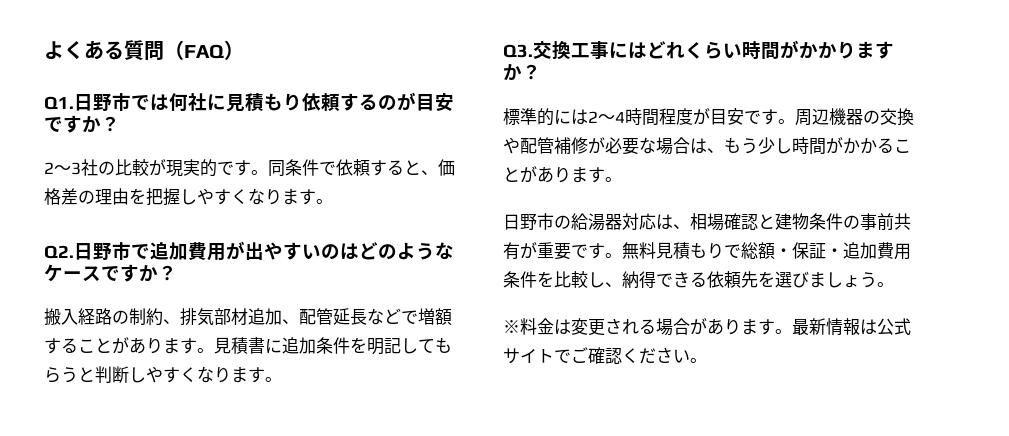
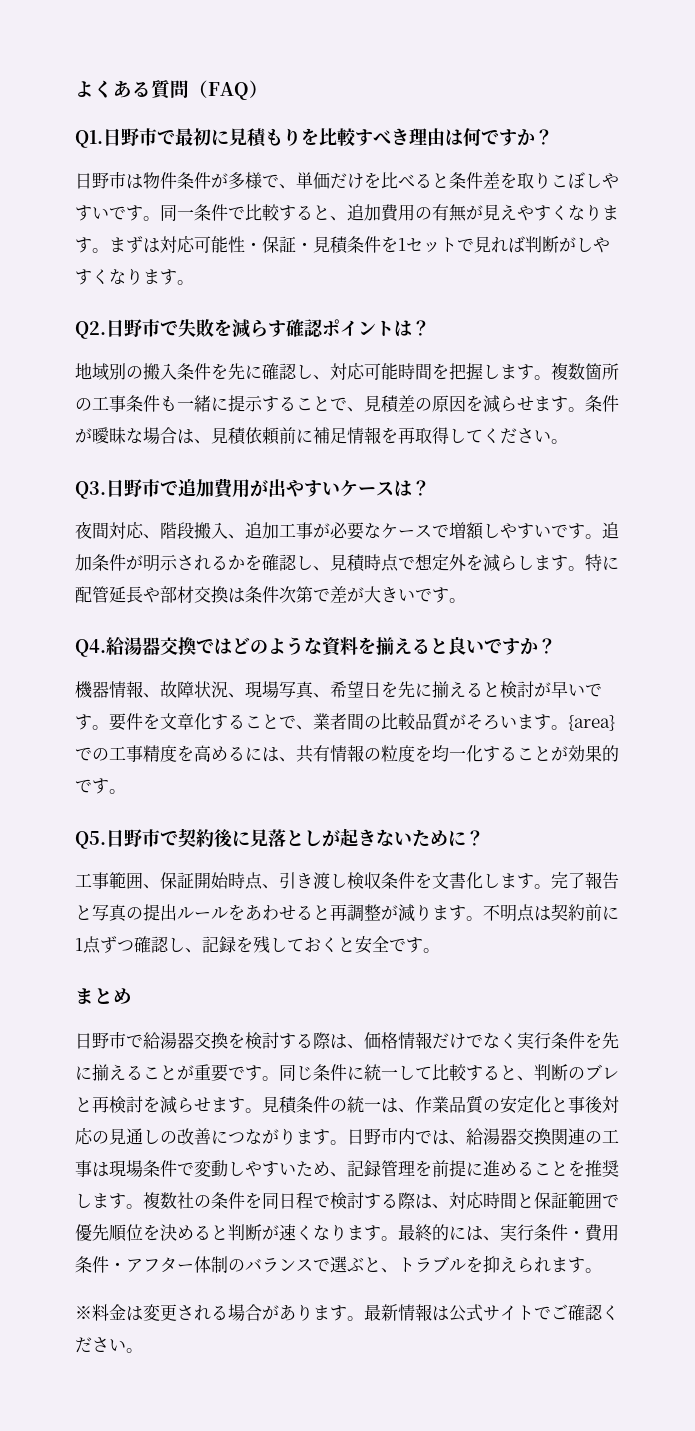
- Q1.日野市では何社に見積もり依頼するのが目安ですか？
- 2〜3社の比較が現実的です。同条件で依頼すると、価格差の理由を把握しやすくなります。
+ Q1.日野市で最初に見積もりを比較すべき理由は何ですか？
+ 日野市は物件条件が多様で、単価だけを比べると条件差を取りこぼしやすいです。同一条件で比較すると、追加費用の有無が見えやすくなります。まずは対応可能性・保証・見積条件を1セットで見れば判断がしやすくなります。
- Q2.日野市で追加費用が出やすいのはどのようなケースですか？
- 搬入経路の制約、排気部材追加、配管延長などで増額することがあります。見積書に追加条件を明記してもらうと判断しやすくなります。
- Q3.交換工事にはどれくらい時間がかかりますか？
- 標準的には2〜4時間程度が目安です。周辺機器の交換や配管補修が必要な場合は、もう少し時間がかかることがあります。
- 日野市の給湯器対応は、相場確認と建物条件の事前共有が重要です。無料見積もりで総額・保証・追加費用条件を比較し、納得できる依頼先を選びましょう。
+ Q2.日野市で失敗を減らす確認ポイントは？
+ 地域別の搬入条件を先に確認し、対応可能時間を把握します。複数箇所の工事条件も一緒に提示することで、見積差の原因を減らせます。条件が曖昧な場合は、見積依頼前に補足情報を再取得してください。
+ Q3.日野市で追加費用が出やすいケースは？
+ 夜間対応、階段搬入、追加工事が必要なケースで増額しやすいです。追加条件が明示されるかを確認し、見積時点で想定外を減らします。特に配管延長や部材交換は条件次第で差が大きいです。
+ Q4.給湯器交換ではどのような資料を揃えると良いですか？
+ 機器情報、故障状況、現場写真、希望日を先に揃えると検討が早いです。要件を文章化することで、業者間の比較品質がそろいます。{area}での工事精度を高めるには、共有情報の粒度を均一化することが効果的です。
+ Q5.日野市で契約後に見落としが起きないために？
+ 工事範囲、保証開始時点、引き渡し検収条件を文書化します。完了報告と写真の提出ルールをあわせると再調整が減ります。不明点は契約前に1点ずつ確認し、記録を残しておくと安全です。
+ まとめ
+ 日野市で給湯器交換を検討する際は、価格情報だけでなく実行条件を先に揃えることが重要です。同じ条件に統一して比較すると、判断のブレと再検討を減らせます。見積条件の統一は、作業品質の安定化と事後対応の見通しの改善につながります。日野市内では、給湯器交換関連の工事は現場条件で変動しやすいため、記録管理を前提に進めることを推奨します。複数社の条件を同日程で検討する際は、対応時間と保証範囲で優先順位を決めると判断が速くなります。最終的には、実行条件・費用条件・アフター体制のバランスで選ぶと、トラブルを抑えられます。

